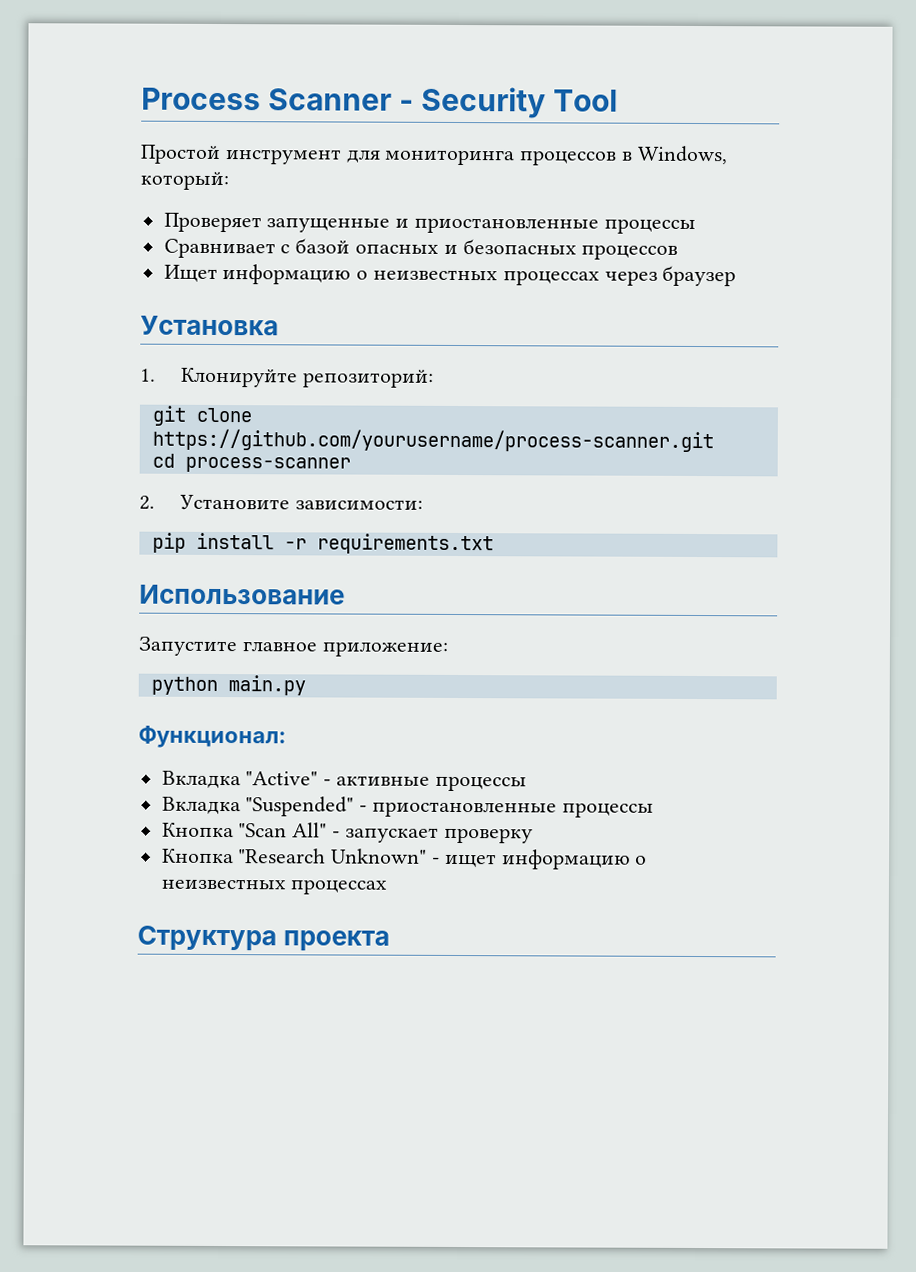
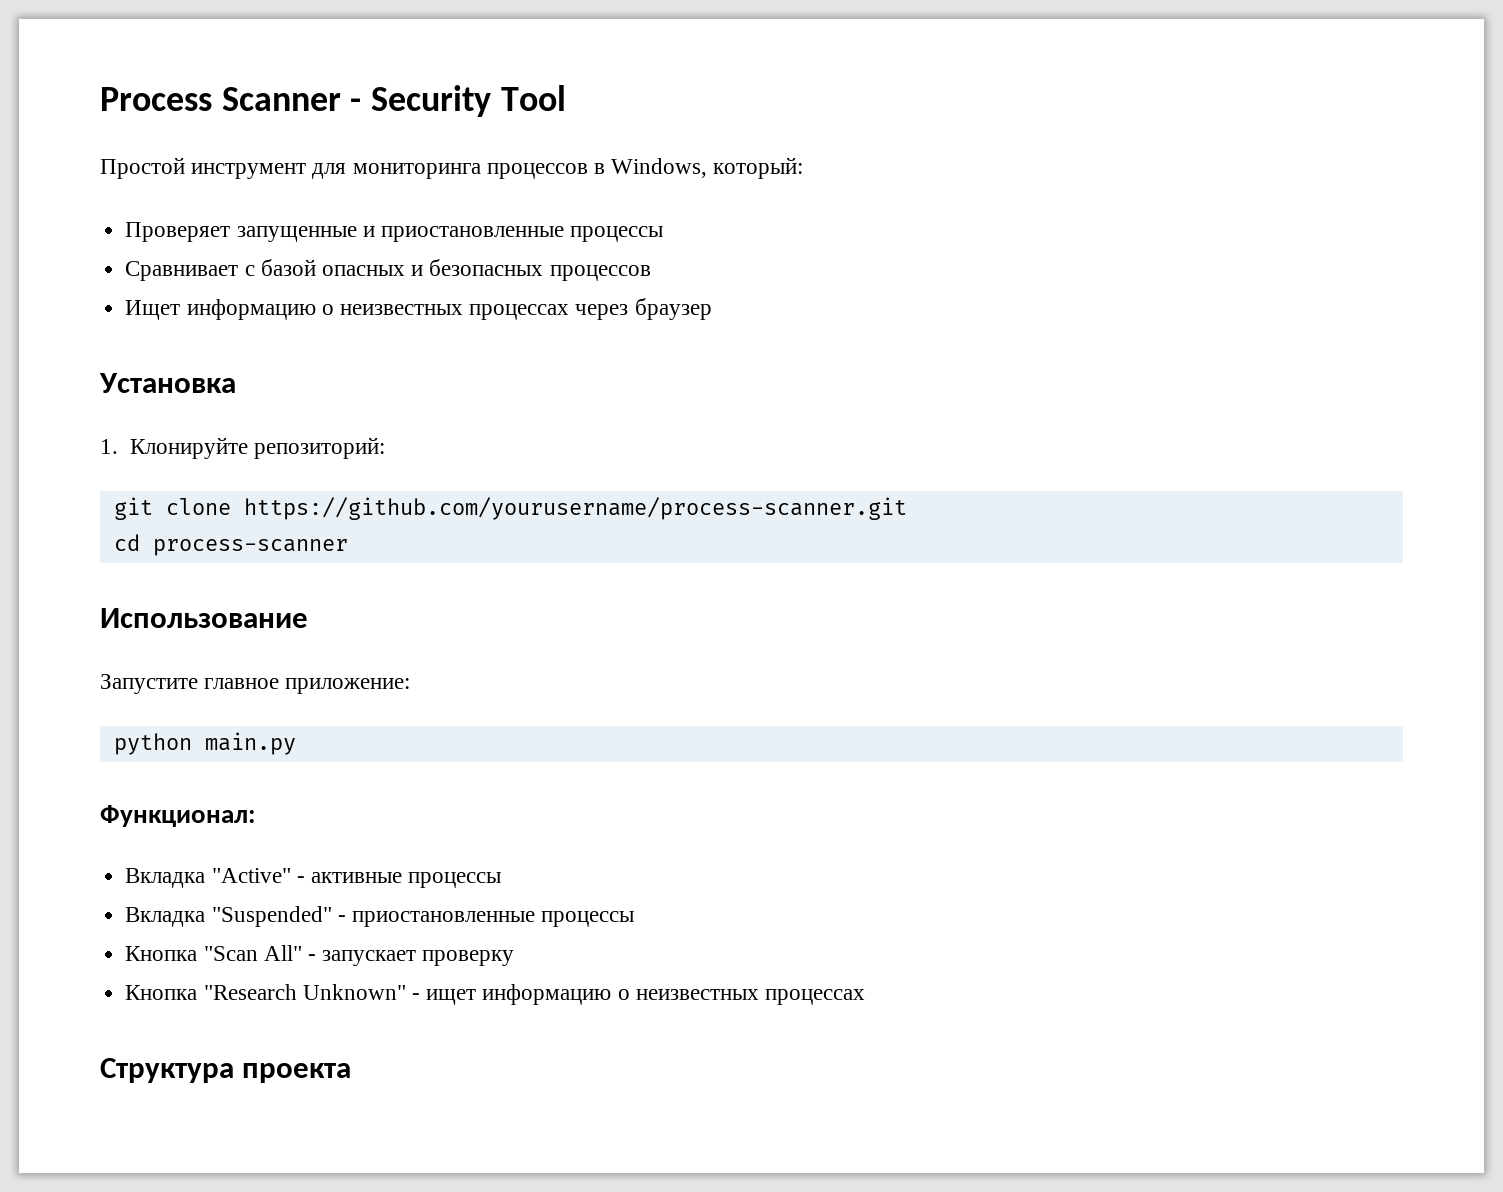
- 2. Установите зависимости:
- pip install -r requirements.txt

